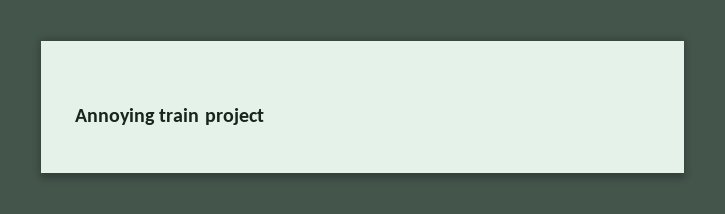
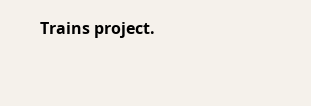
- Annoying train project
+ Trains project.

